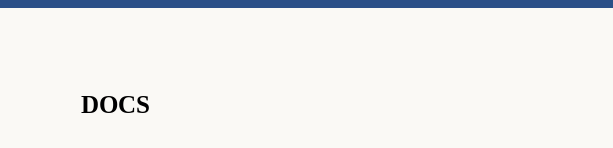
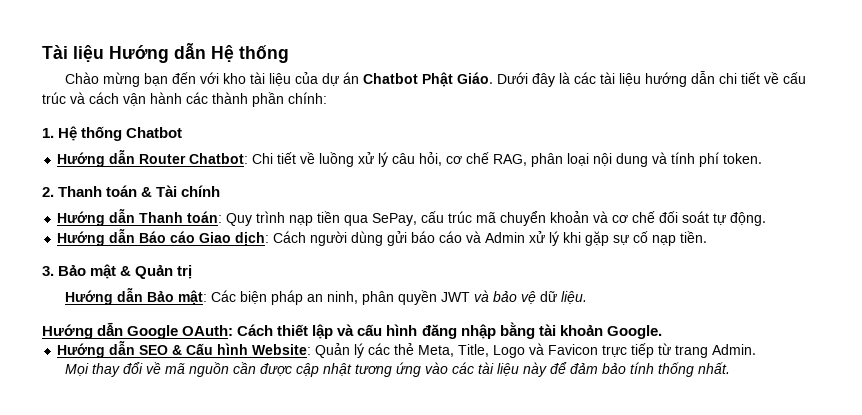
- DOCS
+ Tài liệu Hướng dẫn Hệ thống
+ Chào mừng bạn đến với kho tài liệu của dự án Chatbot Phật Giáo. Dưới đây là các tài liệu hướng dẫn chi tiết về cấu trúc và cách vận hành các thành phần chính:
+ 1. Hệ thống Chatbot
+ Hướng dẫn Router Chatbot: Chi tiết về luồng xử lý câu hỏi, cơ chế RAG, phân loại nội dung và tính phí token.
+ 2. Thanh toán & Tài chính
+ Hướng dẫn Thanh toán: Quy trình nạp tiền qua SePay, cấu trúc mã chuyển khoản và cơ chế đối soát tự động.
+ Hướng dẫn Báo cáo Giao dịch: Cách người dùng gửi báo cáo và Admin xử lý khi gặp sự cố nạp tiền.
+ 3. Bảo mật & Quản trị
+ Hướng dẫn Bảo mật: Các biện pháp an ninh, phân quyền JWT và bảo vệ dữ liệu.
+ Hướng dẫn Google OAuth: Cách thiết lập và cấu hình đăng nhập bằng tài khoản Google.
+ Hướng dẫn SEO & Cấu hình Website: Quản lý các thẻ Meta, Title, Logo và Favicon trực tiếp từ trang Admin.
+ Mọi thay đổi về mã nguồn cần được cập nhật tương ứng vào các tài liệu này để đảm bảo tính thống nhất.

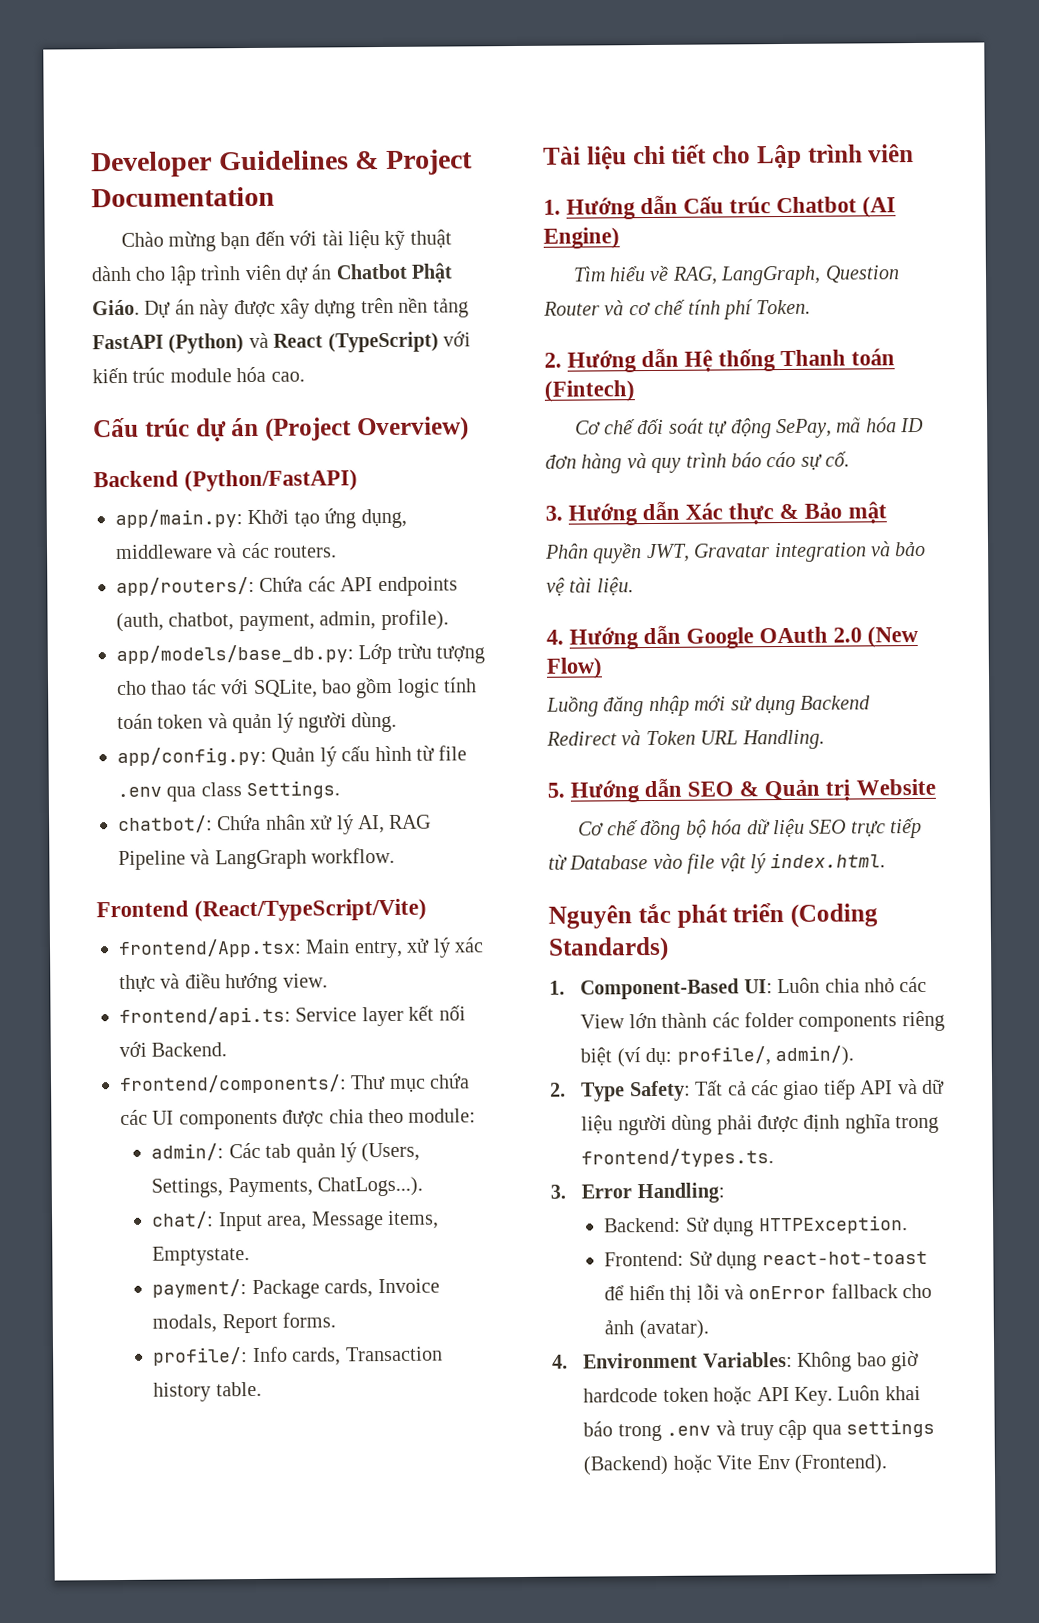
- Tài liệu Hướng dẫn Hệ thống
+ Developer Guidelines & Project Documentation
- Chào mừng bạn đến với kho tài liệu của dự án Chatbot Phật Giáo.
+ Chào mừng bạn đến với tài liệu kỹ thuật dành cho lập trình viên dự án Chatbot Phật Giáo.
- Dưới đây là các tài liệu hướng dẫn chi tiết về cấu trúc và cách vận hành các thành phần chính:
- 1. Hệ thống Chatbot
- Hướng dẫn Router Chatbot: Chi tiết về luồng xử lý câu hỏi, cơ chế RAG, phân loại nội dung và tính phí token.
- 2. Thanh toán & Tài chính
- Hướng dẫn Thanh toán: Quy trình nạp tiền qua SePay, cấu trúc mã chuyển khoản và cơ chế đối soát tự động.
- Hướng dẫn Báo cáo Giao dịch: Cách người dùng gửi báo cáo và Admin xử lý khi gặp sự cố nạp tiền.
- 3. Bảo mật & Quản trị
- Hướng dẫn Bảo mật: Các biện pháp an ninh, phân quyền JWT và bảo vệ dữ liệu.
+ Dự án này được xây dựng trên nền tảng FastAPI (Python) và React (TypeScript) với kiến trúc module hóa cao.
+ Cấu trúc dự án (Project Overview)
+ Backend (Python/FastAPI)
+ app/main.py: Khởi tạo ứng dụng, middleware và các routers.
+ app/routers/: Chứa các API endpoints (auth, chatbot, payment, admin, profile).
+ app/models/base_db.py: Lớp trừu tượng cho thao tác với SQLite, bao gồm logic tính toán token và quản lý người dùng.
+ app/config.py: Quản lý cấu hình từ file .env qua class Settings.
+ chatbot/: Chứa nhân xử lý AI, RAG Pipeline và LangGraph workflow.
+ Frontend (React/TypeScript/Vite)
+ frontend/App.tsx: Main entry, xử lý xác thực và điều hướng view.
+ frontend/api.ts: Service layer kết nối với Backend.
+ frontend/components/: Thư mục chứa các UI components được chia theo module:
+ admin/: Các tab quản lý (Users, Settings, Payments, ChatLogs...).
+ chat/: Input area, Message items, Emptystate.
+ payment/: Package cards, Invoice modals, Report forms.
+ profile/: Info cards, Transaction history table.
+ Tài liệu chi tiết cho Lập trình viên
+ 1. Hướng dẫn Cấu trúc Chatbot (AI Engine)
+ Tìm hiểu về RAG, LangGraph, Question Router và cơ chế tính phí Token.
+ 2. Hướng dẫn Hệ thống Thanh toán (Fintech)
+ Cơ chế đối soát tự động SePay, mã hóa ID đơn hàng và quy trình báo cáo sự cố.
+ 3. Hướng dẫn Xác thực & Bảo mật
+ Phân quyền JWT, Gravatar integration và bảo vệ tài liệu.
- Hướng dẫn Google OAuth: Cách thiết lập và cấu hình đăng nhập bằng tài khoản Google.
- Hướng dẫn SEO & Cấu hình Website: Quản lý các thẻ Meta, Title, Logo và Favicon trực tiếp từ trang Admin.
- Mọi thay đổi về mã nguồn cần được cập nhật tương ứng vào các tài liệu này để đảm bảo tính thống nhất.
+ 4. Hướng dẫn Google OAuth 2.0 (New Flow)
+ Luồng đăng nhập mới sử dụng Backend Redirect và Token URL Handling.
+ 5. Hướng dẫn SEO & Quản trị Website
+ Cơ chế đồng bộ hóa dữ liệu SEO trực tiếp từ Database vào file vật lý index.html.
+ Nguyên tắc phát triển (Coding Standards)
+ 1. Component-Based UI: Luôn chia nhỏ các View lớn thành các folder components riêng biệt (ví dụ: profile/, admin/).
+ 2. Type Safety: Tất cả các giao tiếp API và dữ liệu người dùng phải được định nghĩa trong frontend/types.ts.
+ 3. Error Handling:
+ Backend: Sử dụng HTTPException.
+ Frontend: Sử dụng react-hot-toast để hiển thị lỗi và onError fallback cho ảnh (avatar).
+ 4. Environment Variables: Không bao giờ hardcode token hoặc API Key. Luôn khai báo trong .env và truy cập qua settings (Backend) hoặc Vite Env (Frontend).

